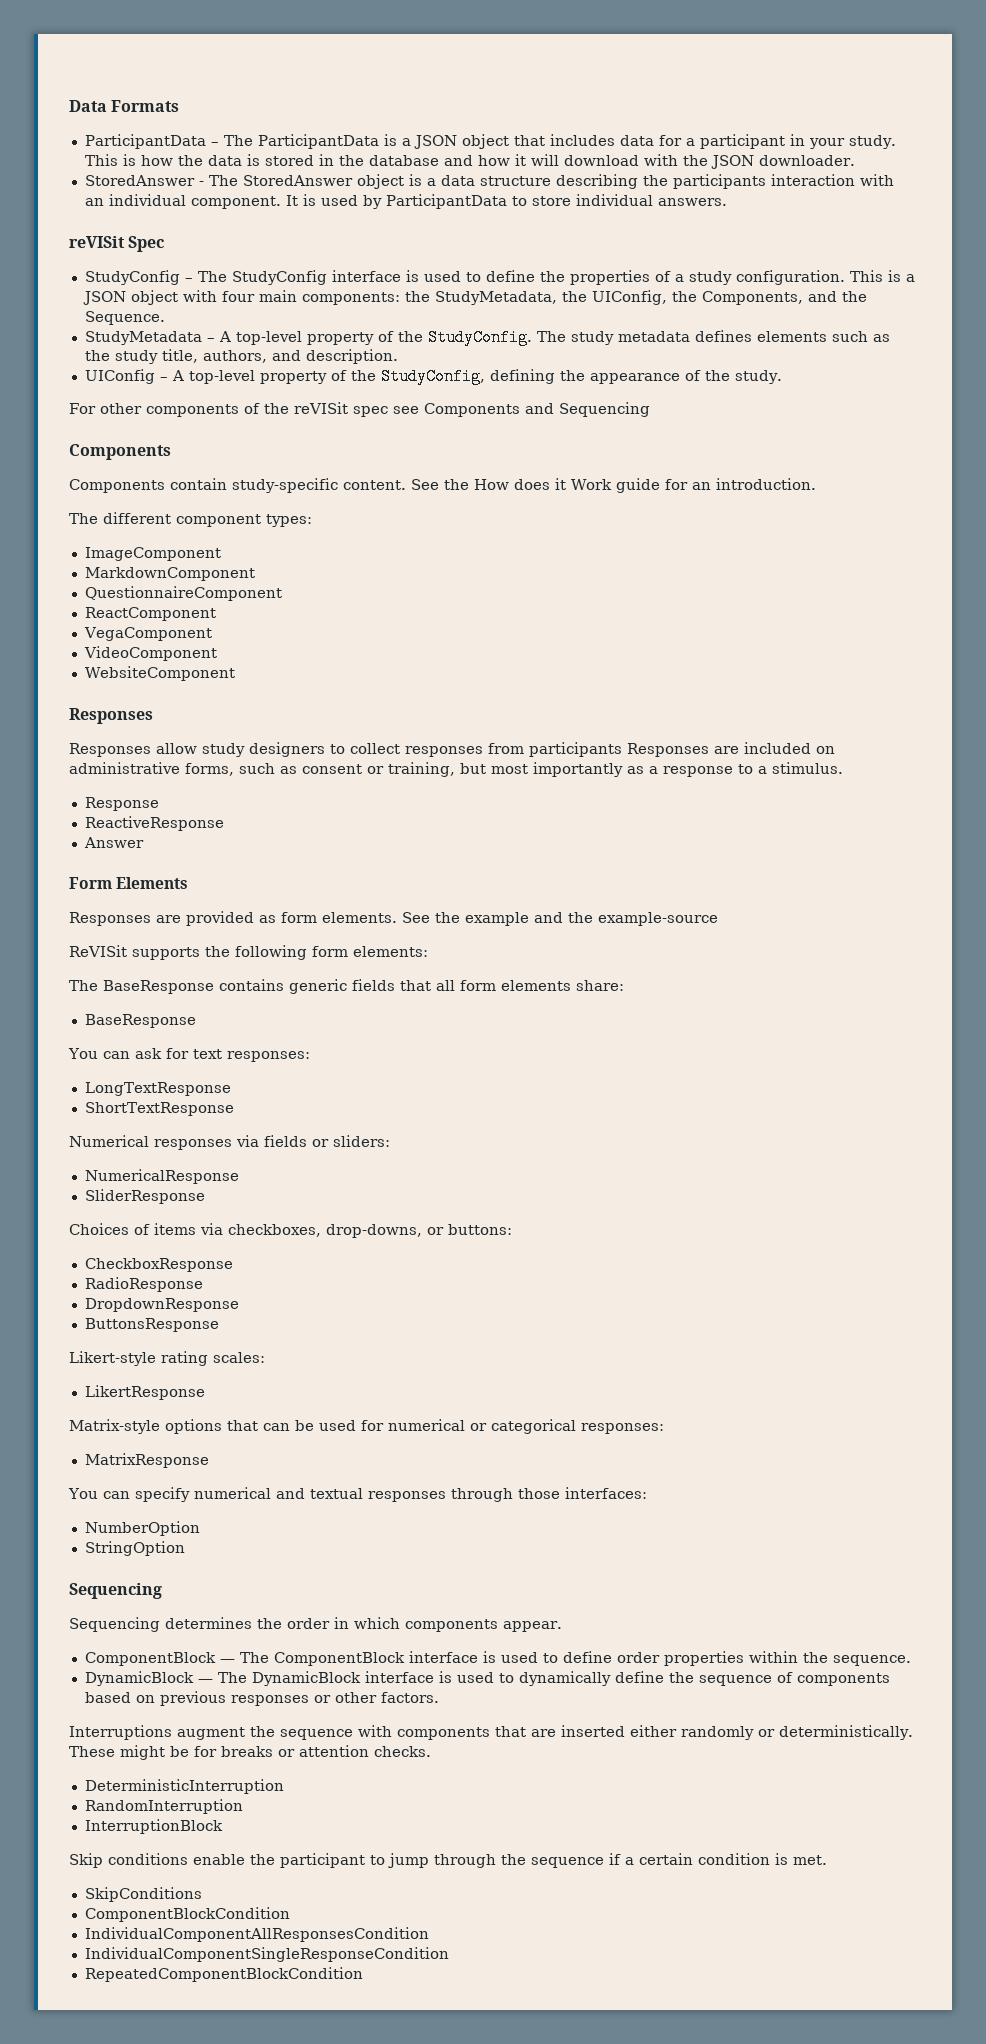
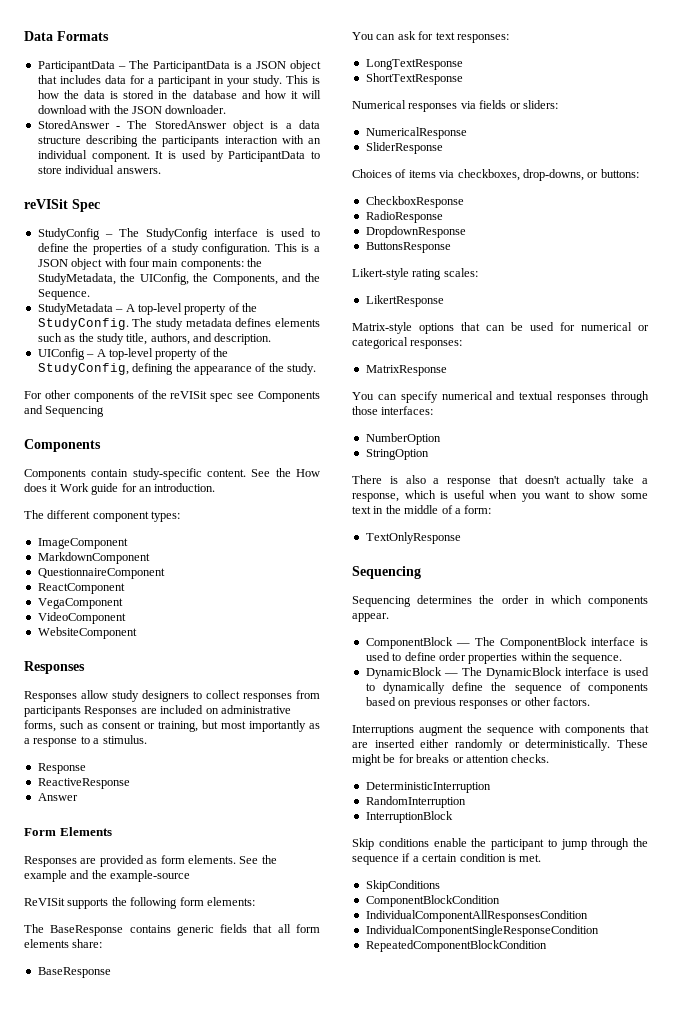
+ There is also a response that doesn't actually take a response, which is useful when you want to show some text in the middle of a form:
+ TextOnlyResponse

